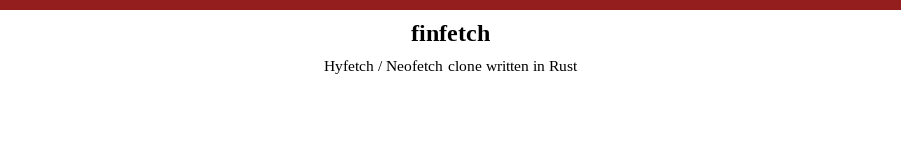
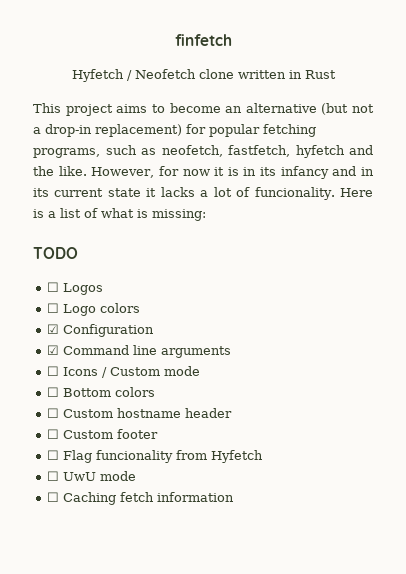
+ This project aims to become an alternative (but not a drop-in replacement) for popular fetching programs, such as neofetch, fastfetch, hyfetch and the like. However, for now it is in its infancy and in its current state it lacks a lot of funcionality. Here is a list of what is missing:
+ TODO
+ ☐ Logos
+ ☐ Logo colors
+ ☑ Configuration
+ ☑ Command line arguments
+ ☐ Icons / Custom mode
+ ☐ Bottom colors
+ ☐ Custom hostname header
+ ☐ Custom footer
+ ☐ Flag funcionality from Hyfetch
+ ☐ UwU mode
+ ☐ Caching fetch information

